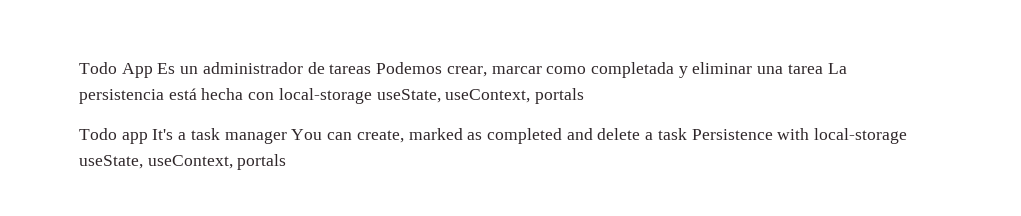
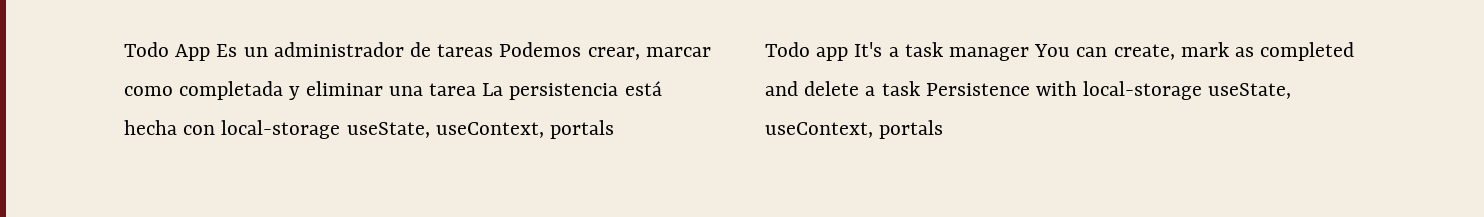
- Todo app It's a task manager You can create, marked as completed and delete a task Persistence with local-storage useState, useContext, portals
+ Todo app It's a task manager You can create, mark as completed and delete a task Persistence with local-storage useState, useContext, portals

